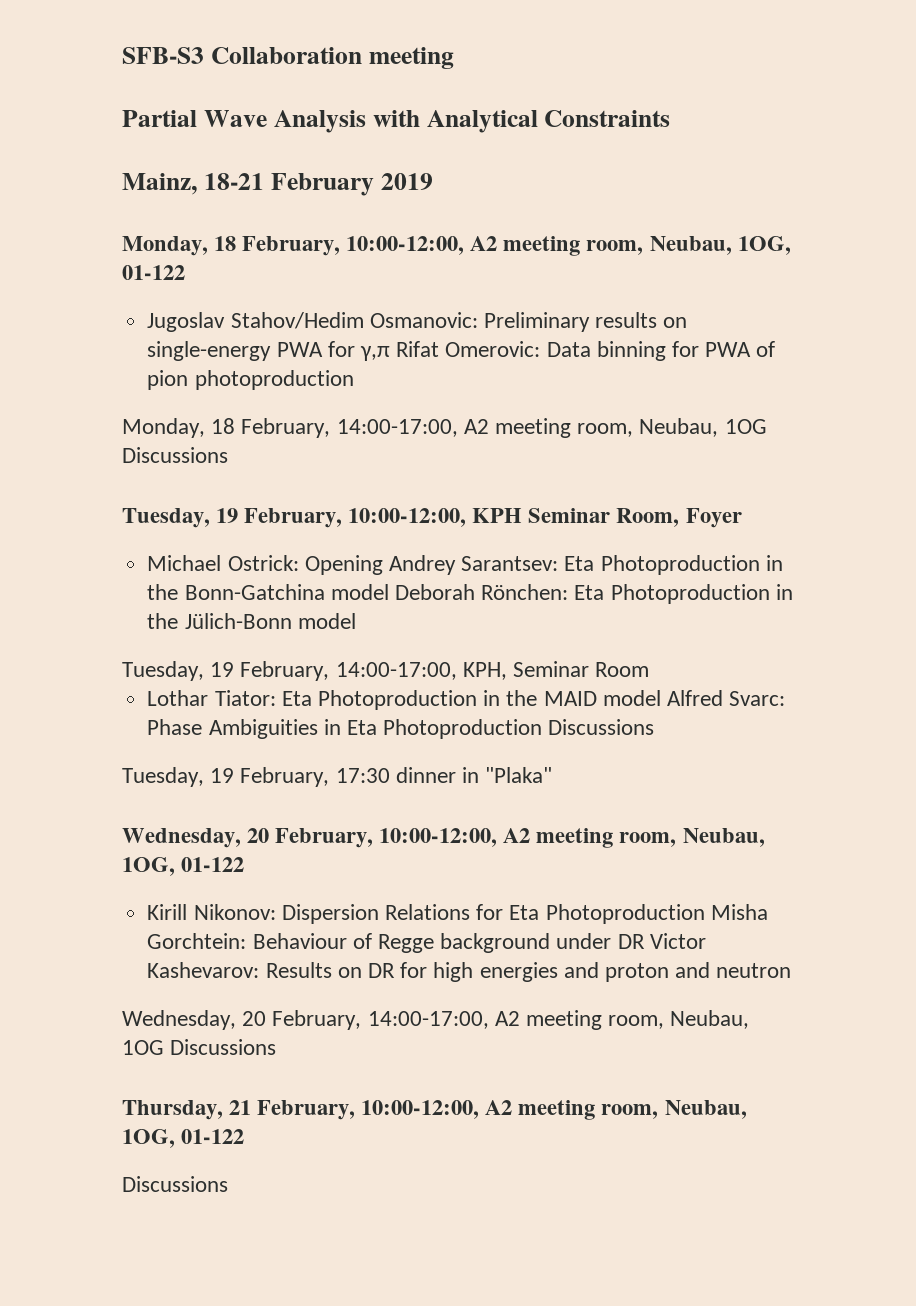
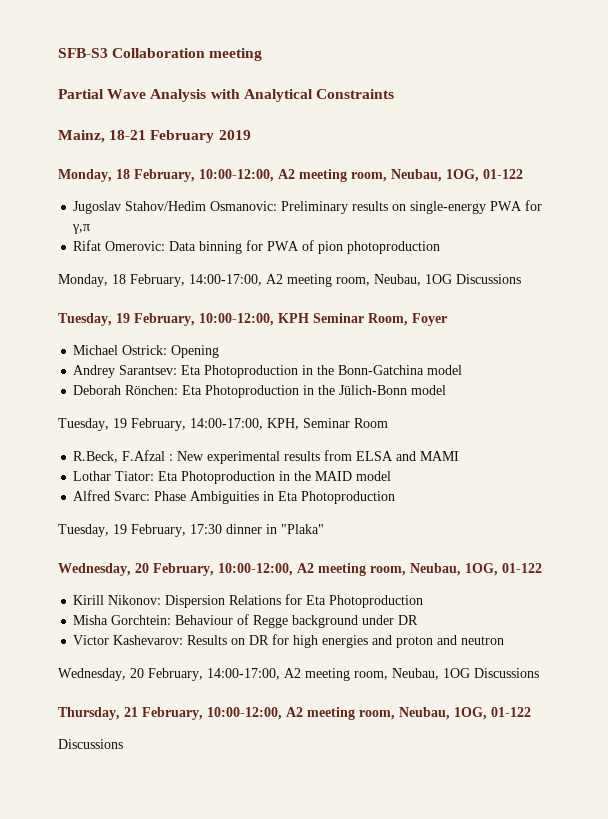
- Jugoslav Stahov/Hedim Osmanovic: Preliminary results on single-energy PWA for γ,π Rifat Omerovic: Data binning for PWA of pion photoproduction
+ Jugoslav Stahov/Hedim Osmanovic: Preliminary results on single-energy PWA for γ,π
+ Rifat Omerovic: Data binning for PWA of pion photoproduction
- Michael Ostrick: Opening Andrey Sarantsev: Eta Photoproduction in the Bonn-Gatchina model Deborah Rönchen: Eta Photoproduction in the Jülich-Bonn model
+ Michael Ostrick: Opening
+ Andrey Sarantsev: Eta Photoproduction in the Bonn-Gatchina model
+ Deborah Rönchen: Eta Photoproduction in the Jülich-Bonn model
+ R.Beck, F.Afzal : New experimental results from ELSA and MAMI
- Lothar Tiator: Eta Photoproduction in the MAID model Alfred Svarc: Phase Ambiguities in Eta Photoproduction Discussions
+ Lothar Tiator: Eta Photoproduction in the MAID model
+ Alfred Svarc: Phase Ambiguities in Eta Photoproduction
- Kirill Nikonov: Dispersion Relations for Eta Photoproduction Misha Gorchtein: Behaviour of Regge background under DR Victor Kashevarov: Results on DR for high energies and proton and neutron
+ Kirill Nikonov: Dispersion Relations for Eta Photoproduction
+ Misha Gorchtein: Behaviour of Regge background under DR
+ Victor Kashevarov: Results on DR for high energies and proton and neutron

